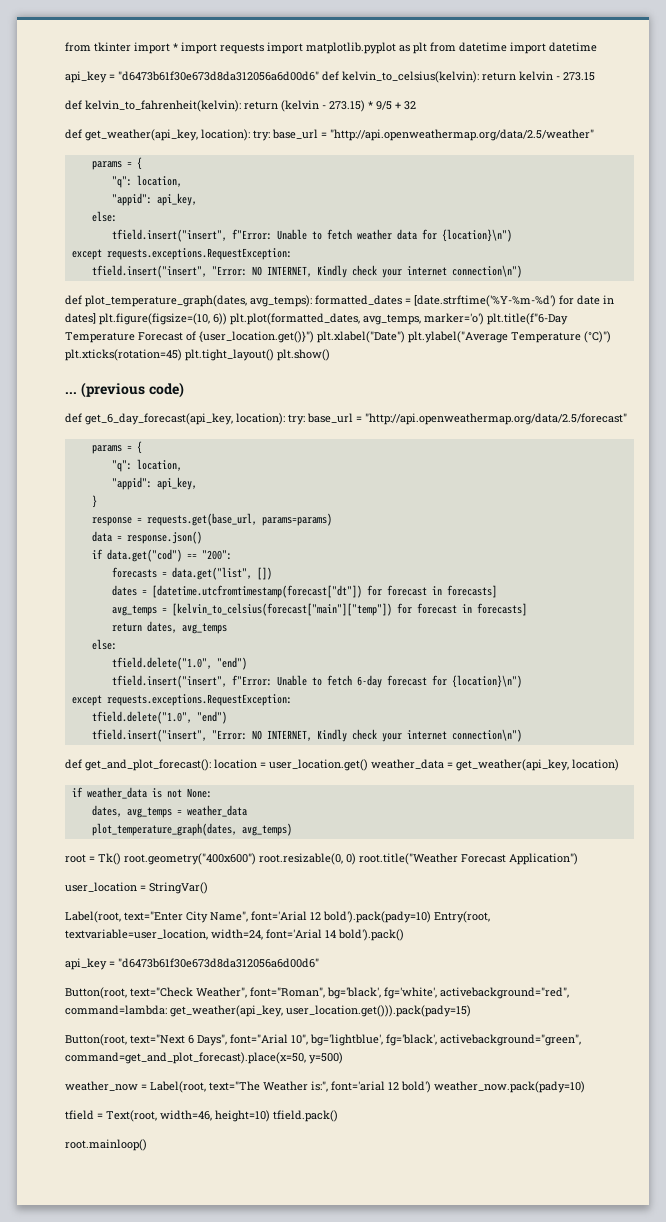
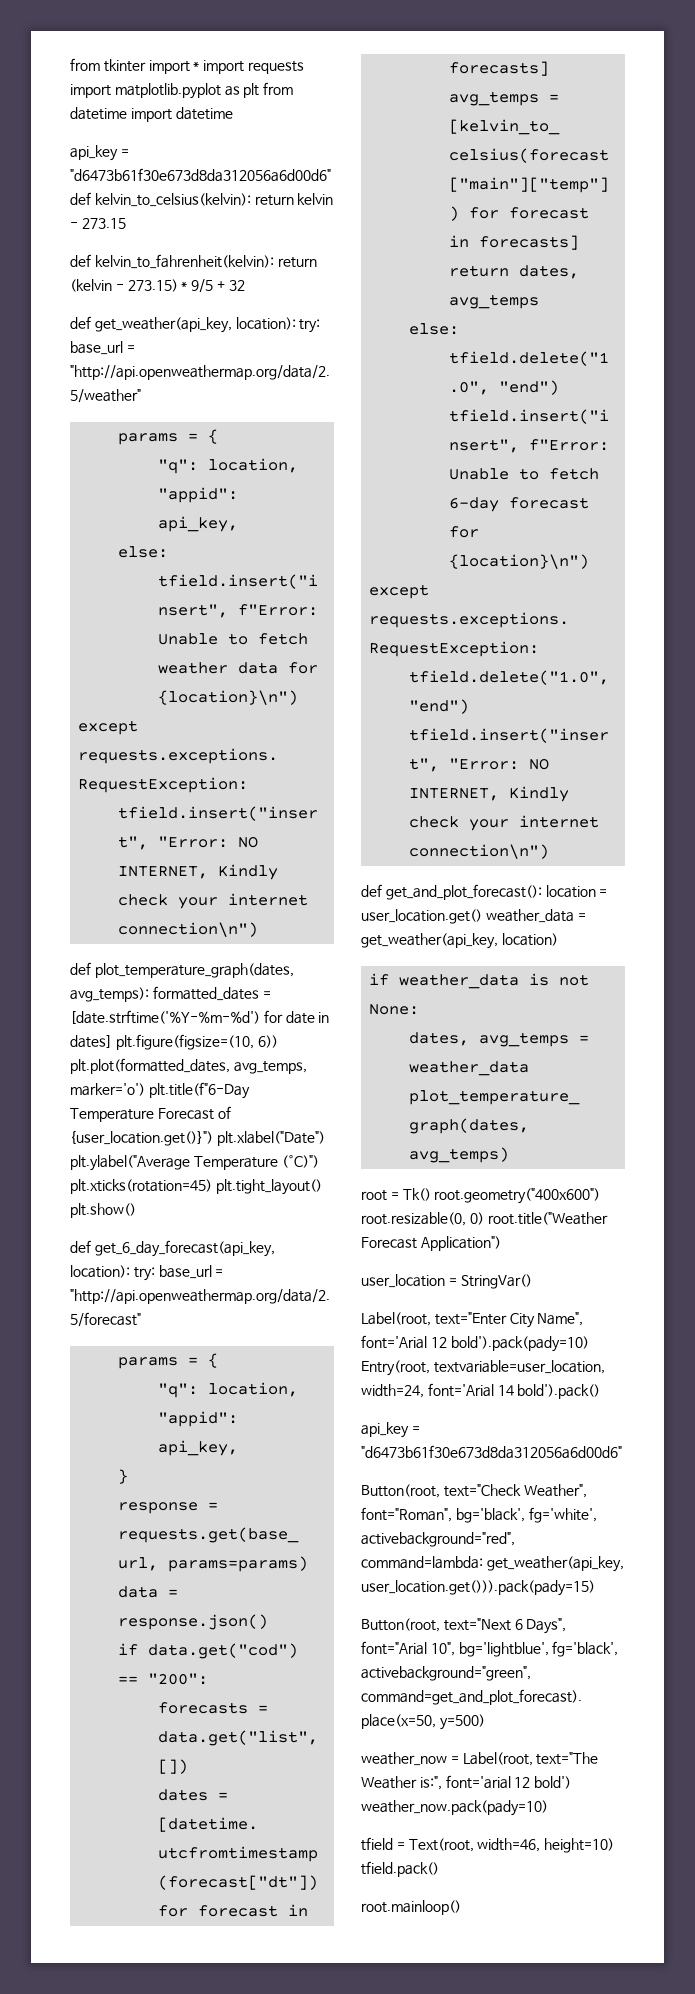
- ... (previous code)

